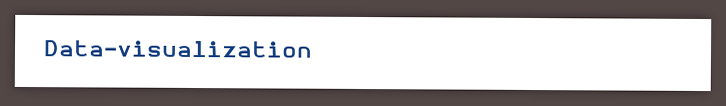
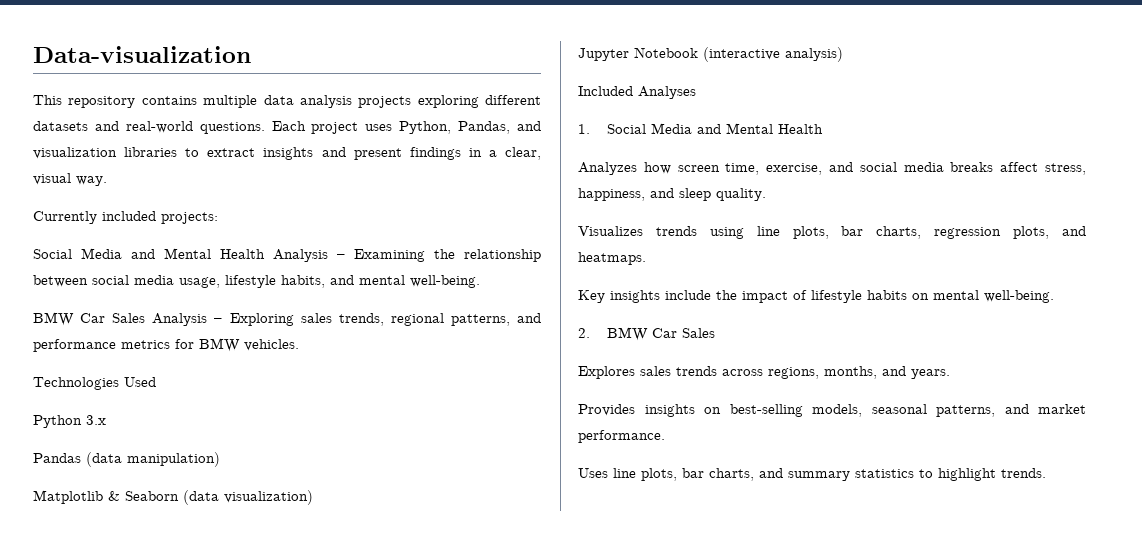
+ This repository contains multiple data analysis projects exploring different datasets and real-world questions. Each project uses Python, Pandas, and visualization libraries to extract insights and present findings in a clear, visual way.
+ Currently included projects:
+ Social Media and Mental Health Analysis – Examining the relationship between social media usage, lifestyle habits, and mental well-being.
+ BMW Car Sales Analysis – Exploring sales trends, regional patterns, and performance metrics for BMW vehicles.
+ Technologies Used
+ Python 3.x
+ Pandas (data manipulation)
+ Matplotlib & Seaborn (data visualization)
+ Jupyter Notebook (interactive analysis)
+ Included Analyses
+ 1. Social Media and Mental Health
+ Analyzes how screen time, exercise, and social media breaks affect stress, happiness, and sleep quality.
+ Visualizes trends using line plots, bar charts, regression plots, and heatmaps.
+ Key insights include the impact of lifestyle habits on mental well-being.
+ 2. BMW Car Sales
+ Explores sales trends across regions, months, and years.
+ Provides insights on best-selling models, seasonal patterns, and market performance.
+ Uses line plots, bar charts, and summary statistics to highlight trends.

